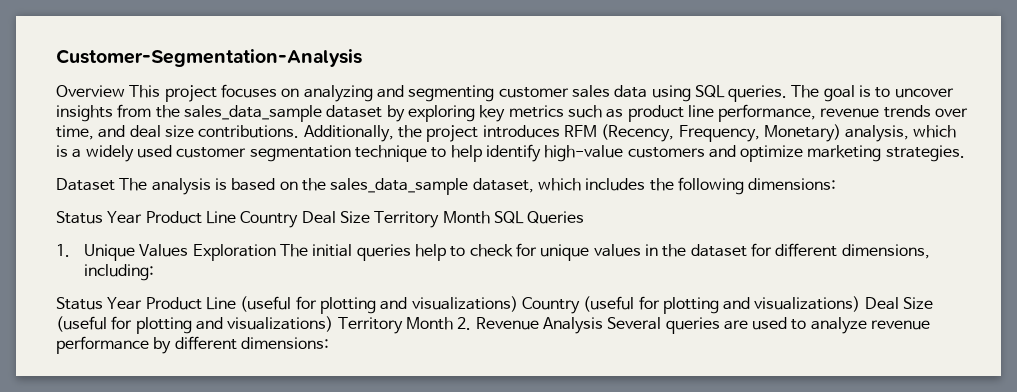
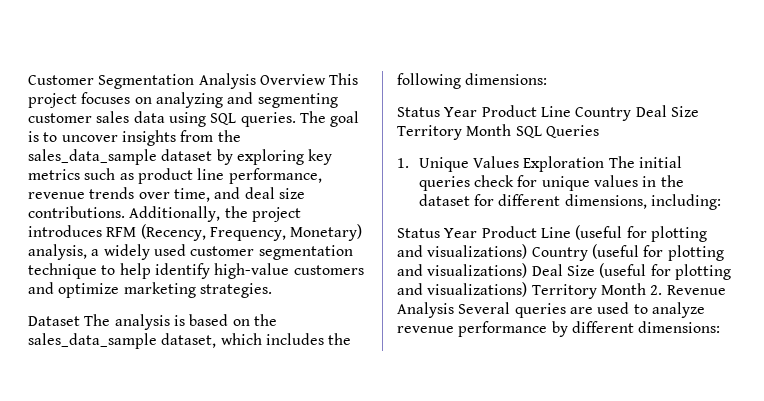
- Customer-Segmentation-Analysis
- Overview This project focuses on analyzing and segmenting customer sales data using SQL queries.
+ Customer Segmentation Analysis Overview This project focuses on analyzing and segmenting customer sales data using SQL queries.
- Additionally, the project introduces RFM (Recency, Frequency, Monetary) analysis, which is a widely used customer segmentation technique to help identify high-value customers and optimize marketing strategies.
+ Additionally, the project introduces RFM (Recency, Frequency, Monetary) analysis, a widely used customer segmentation technique to help identify high-value customers and optimize marketing strategies.
- 1. Unique Values Exploration The initial queries help to check for unique values in the dataset for different dimensions, including:
+ 1. Unique Values Exploration The initial queries check for unique values in the dataset for different dimensions, including:

